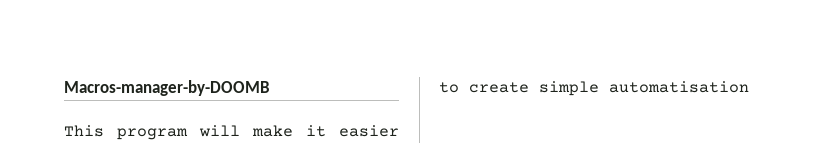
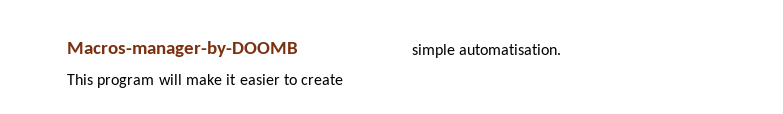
- This program will make it easier to create simple automatisation
+ This program will make it easier to create simple automatisation.

